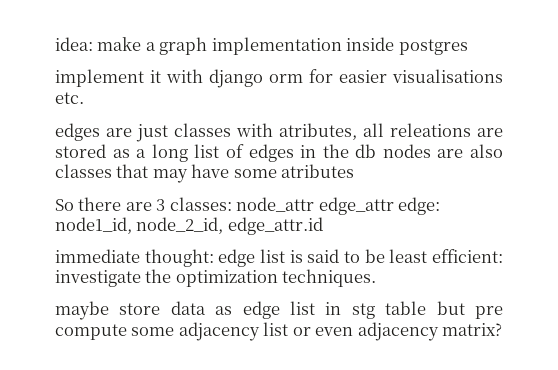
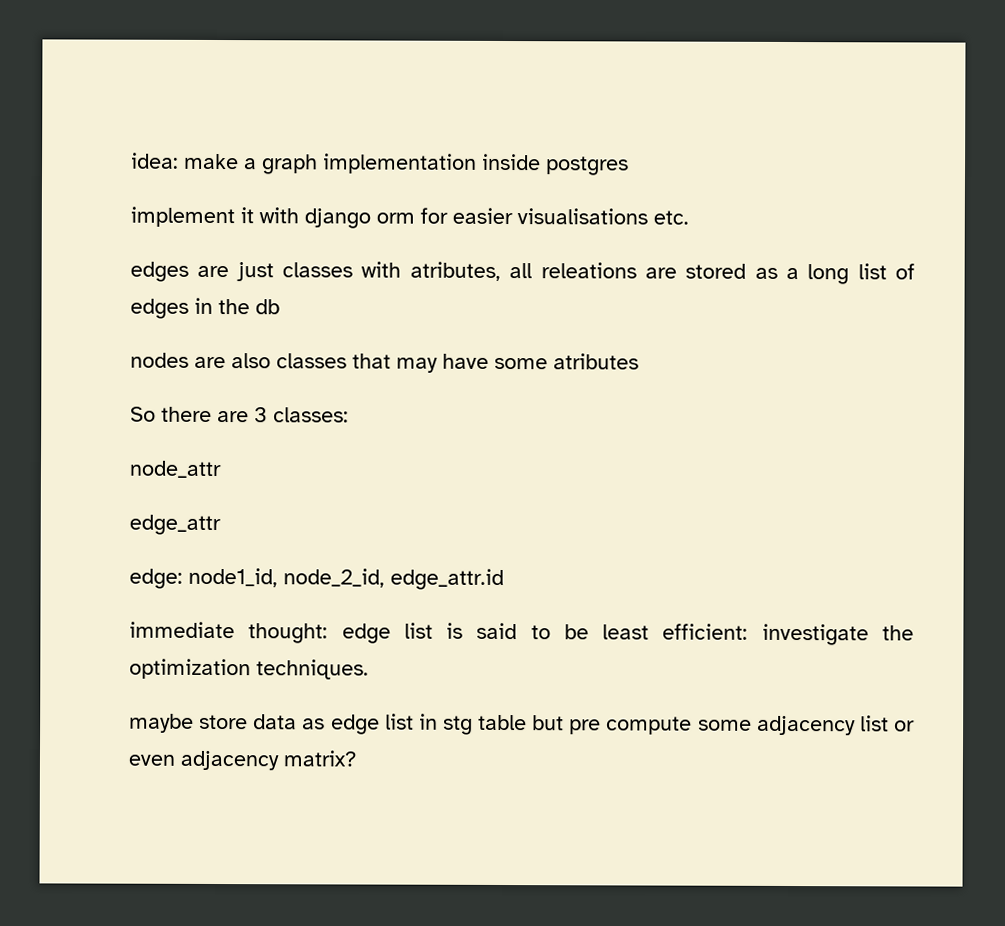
- edges are just classes with atributes, all releations are stored as a long list of edges in the db nodes are also classes that may have some atributes
+ edges are just classes with atributes, all releations are stored as a long list of edges in the db
+ nodes are also classes that may have some atributes
- So there are 3 classes: node_attr edge_attr edge: node1_id, node_2_id, edge_attr.id
+ So there are 3 classes:
+ node_attr
+ edge_attr
+ edge: node1_id, node_2_id, edge_attr.id

